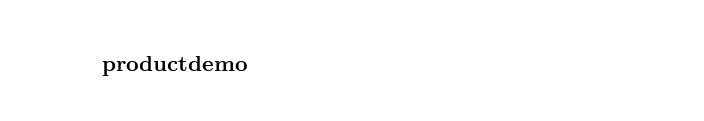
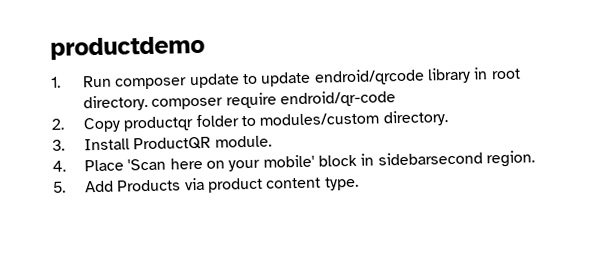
+ 1. Run composer update to update endroid/qrcode library in root directory. composer require endroid/qr-code
+ 2. Copy productqr folder to modules/custom directory.
+ 3. Install ProductQR module.
+ 4. Place 'Scan here on your mobile' block in sidebarsecond region.
+ 5. Add Products via product content type.

